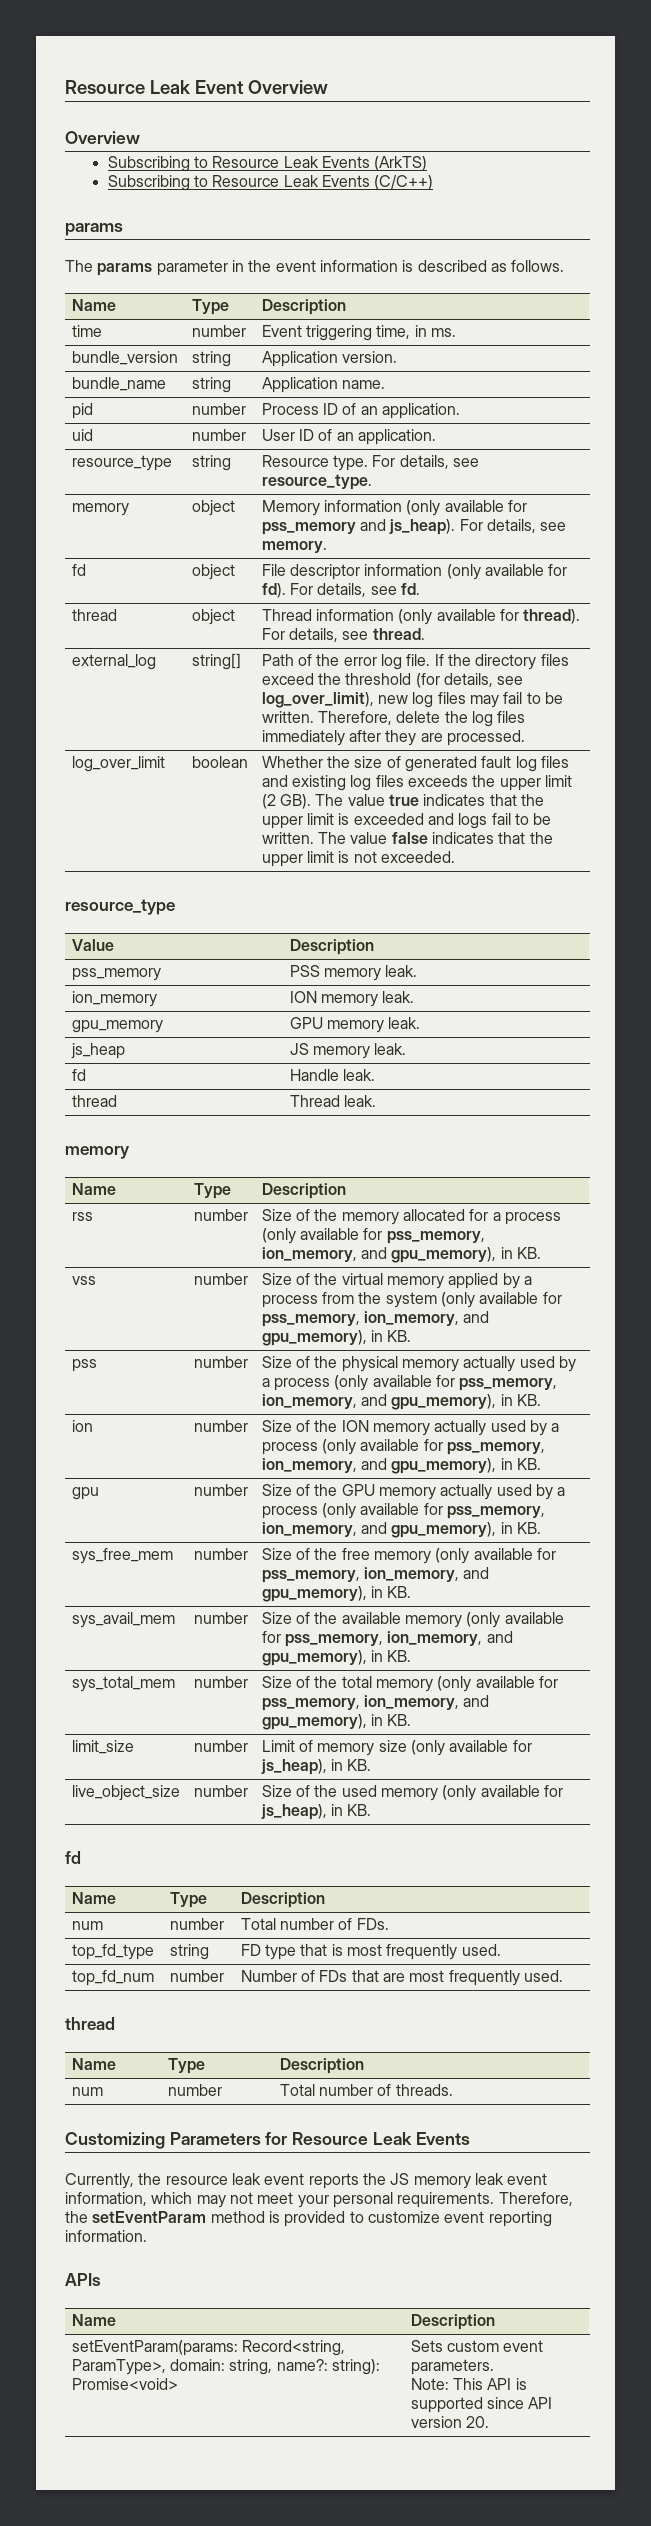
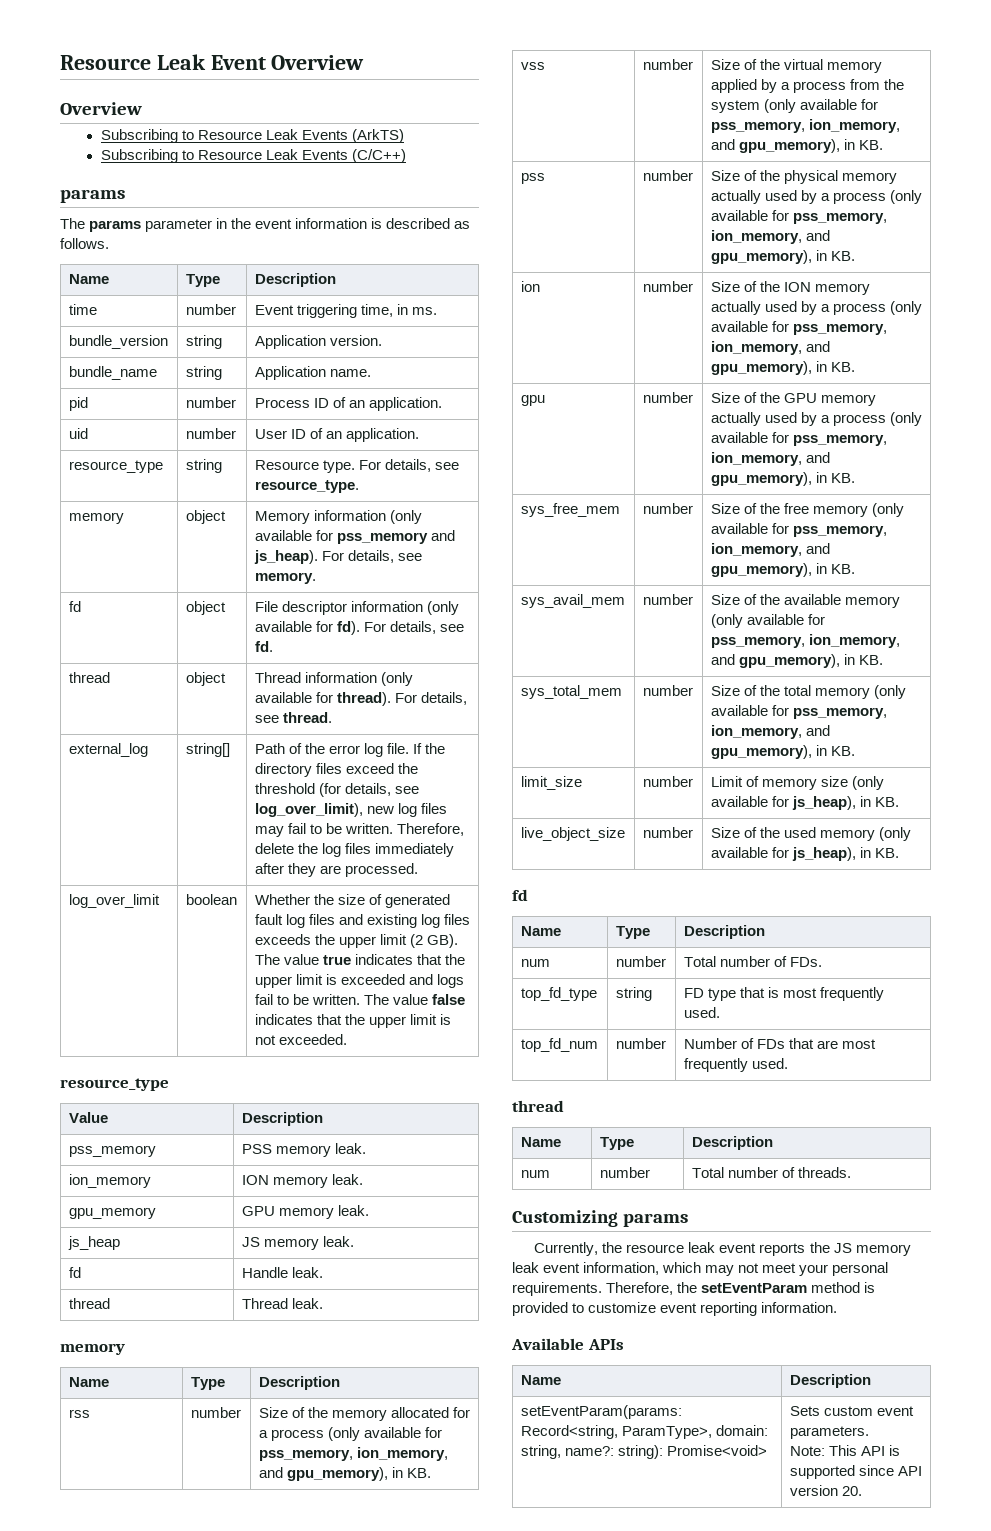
- Customizing Parameters for Resource Leak Events
+ Customizing params
- APIs
+ Available APIs

